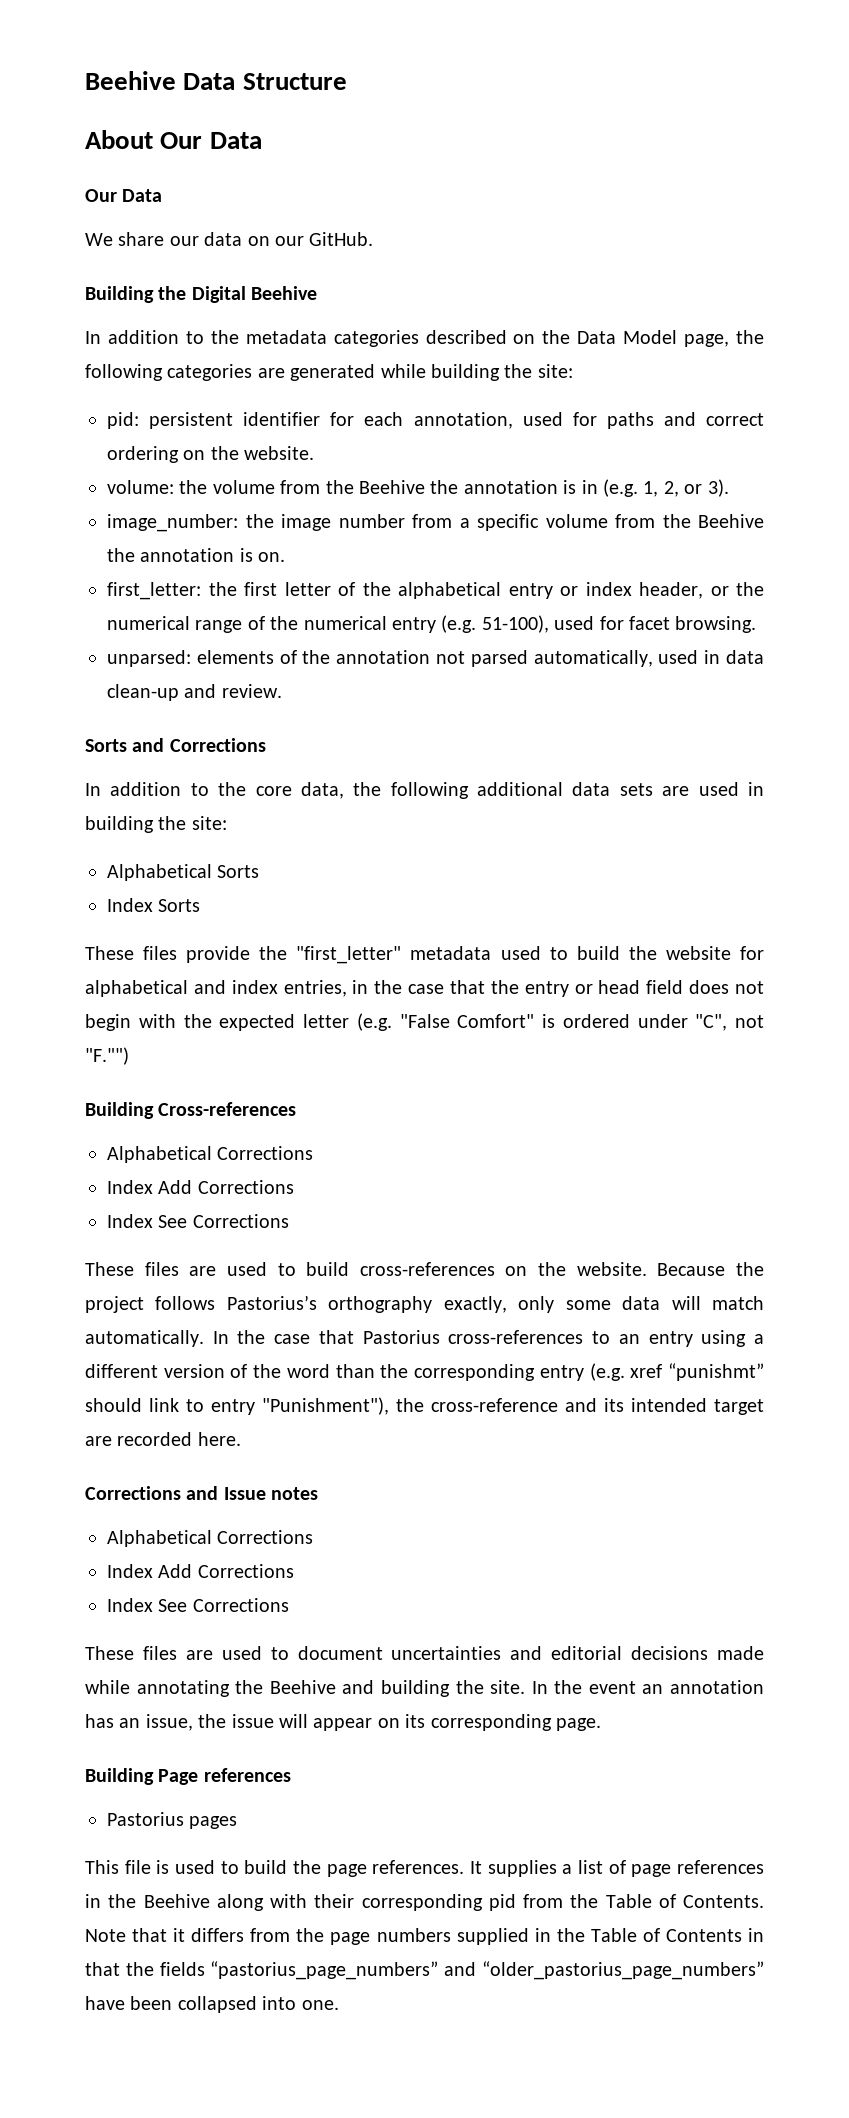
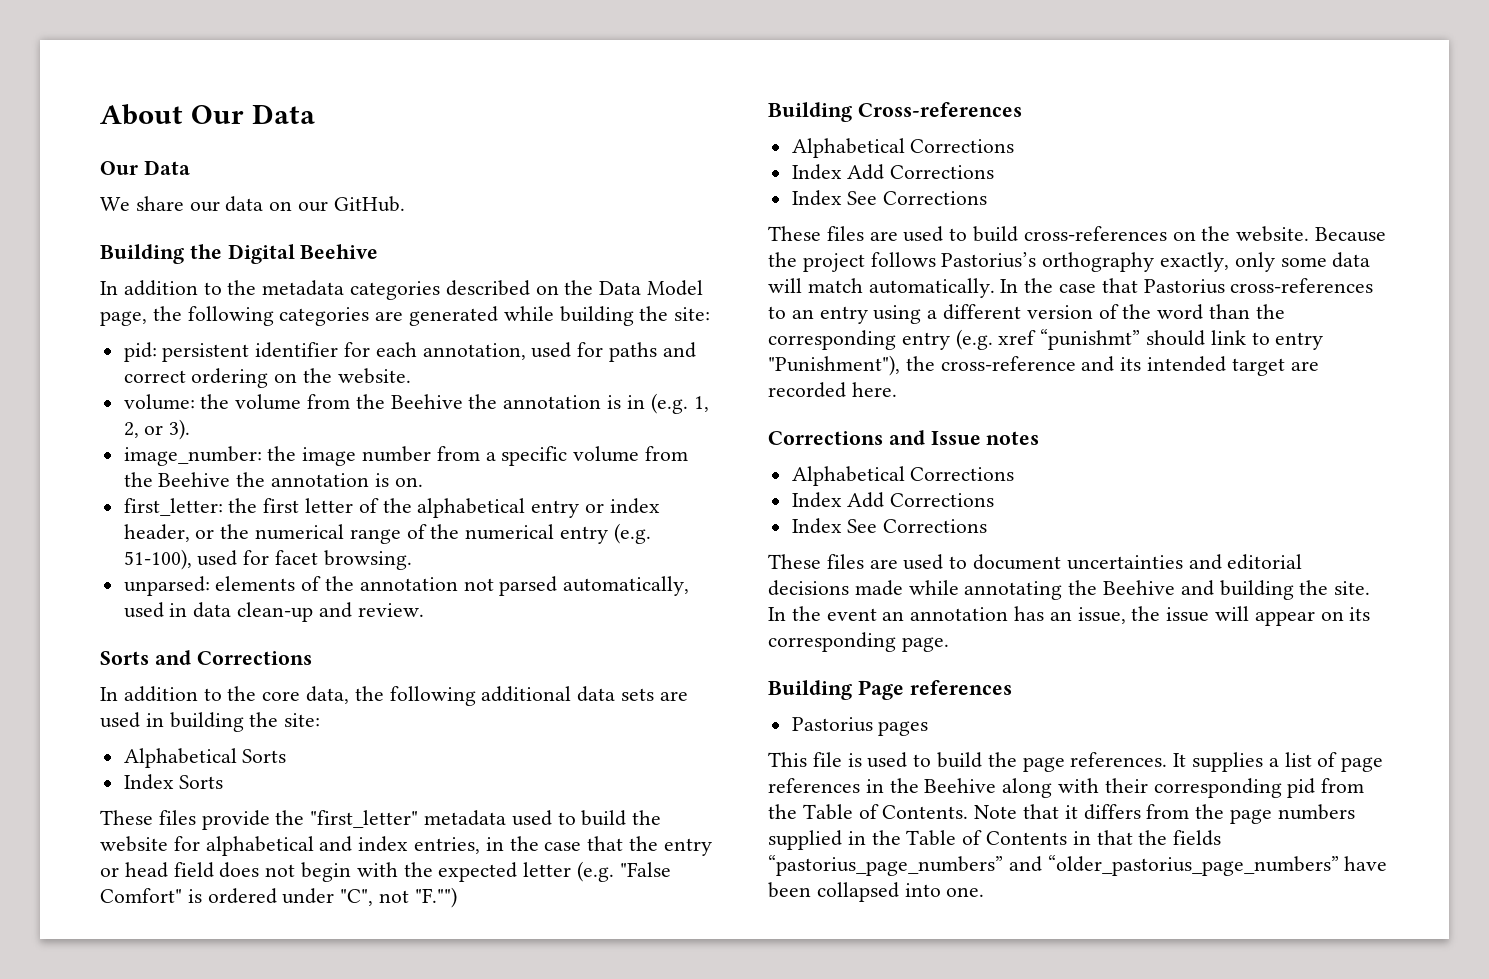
- Beehive Data Structure

